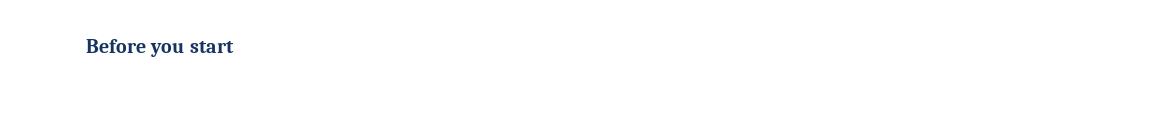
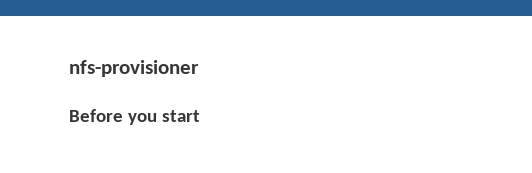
+ nfs-provisioner

